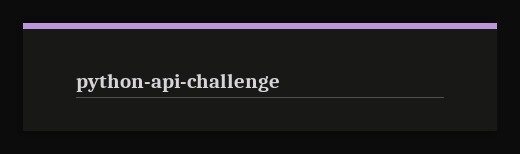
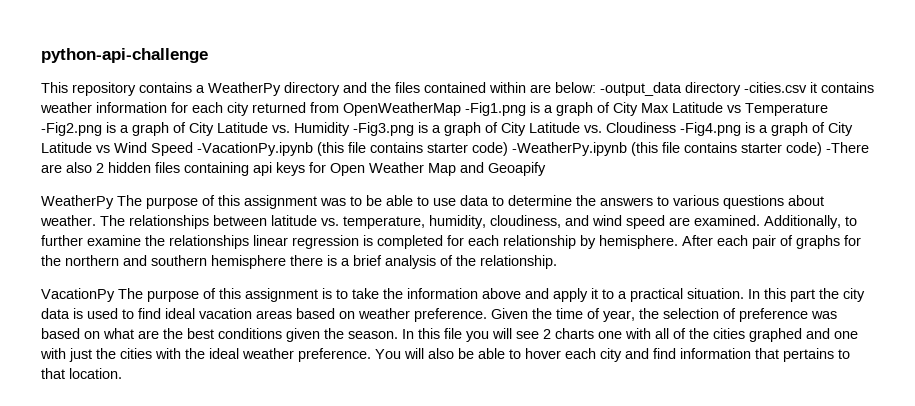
+ This repository contains a WeatherPy directory and the files contained within are below: -output_data directory -cities.csv it contains weather information for each city returned from OpenWeatherMap -Fig1.png is a graph of City Max Latitude vs Temperature -Fig2.png is a graph of City Latitude vs. Humidity -Fig3.png is a graph of City Latitude vs. Cloudiness -Fig4.png is a graph of City Latitude vs Wind Speed -VacationPy.ipynb (this file contains starter code) -WeatherPy.ipynb (this file contains starter code) -There are also 2 hidden files containing api keys for Open Weather Map and Geoapify
+ WeatherPy The purpose of this assignment was to be able to use data to determine the answers to various questions about weather. The relationships between latitude vs. temperature, humidity, cloudiness, and wind speed are examined. Additionally, to further examine the relationships linear regression is completed for each relationship by hemisphere. After each pair of graphs for the northern and southern hemisphere there is a brief analysis of the relationship.
+ VacationPy The purpose of this assignment is to take the information above and apply it to a practical situation. In this part the city data is used to find ideal vacation areas based on weather preference. Given the time of year, the selection of preference was based on what are the best conditions given the season. In this file you will see 2 charts one with all of the cities graphed and one with just the cities with the ideal weather preference. You will also be able to hover each city and find information that pertains to that location.

